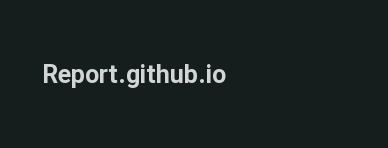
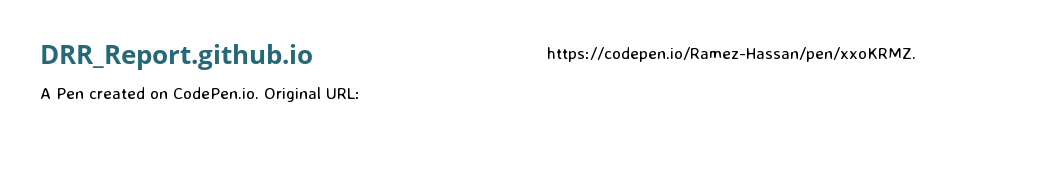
- Report.github.io
+ DRR_Report.github.io
+ A Pen created on CodePen.io. Original URL: https://codepen.io/Ramez-Hassan/pen/xxoKRMZ.

